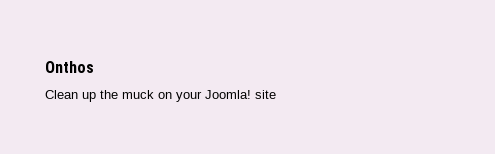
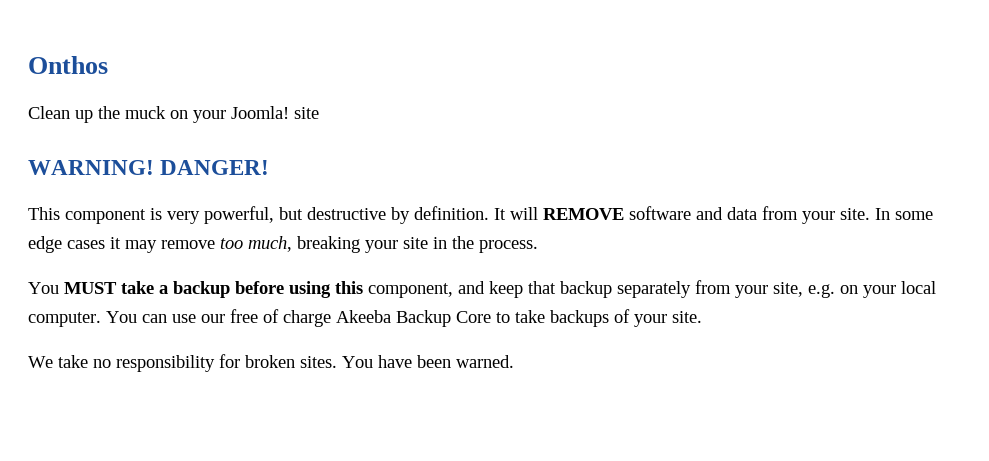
+ WARNING! DANGER!
+ This component is very powerful, but destructive by definition. It will REMOVE software and data from your site. In some edge cases it may remove too much, breaking your site in the process.
+ You MUST take a backup before using this component, and keep that backup separately from your site, e.g. on your local computer. You can use our free of charge Akeeba Backup Core to take backups of your site.
+ We take no responsibility for broken sites. You have been warned.

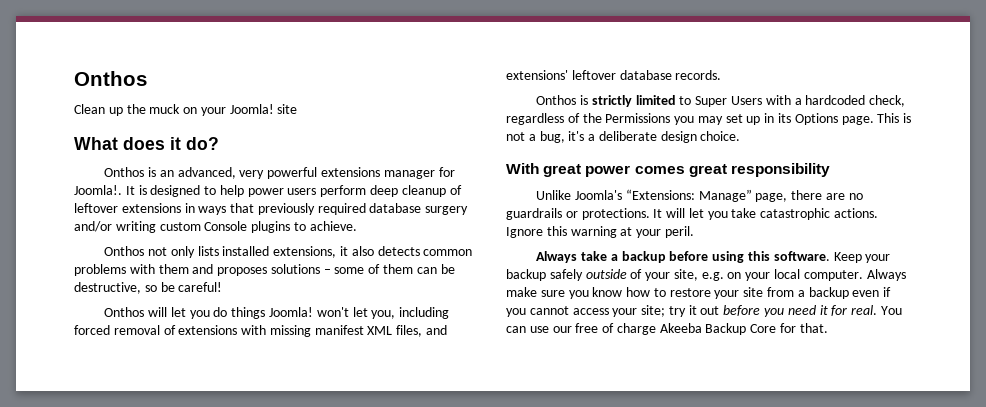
- WARNING! DANGER!
- This component is very powerful, but destructive by definition. It will REMOVE software and data from your site. In some edge cases it may remove too much, breaking your site in the process.
- You MUST take a backup before using this component, and keep that backup separately from your site, e.g. on your local computer.
+ What does it do?
+ Onthos is an advanced, very powerful extensions manager for Joomla!. It is designed to help power users perform deep cleanup of leftover extensions in ways that previously required database surgery and/or writing custom Console plugins to achieve.
+ Onthos not only lists installed extensions, it also detects common problems with them and proposes solutions – some of them can be destructive, so be careful!
+ Onthos will let you do things Joomla! won't let you, including forced removal of extensions with missing manifest XML files, and extensions' leftover database records.
+ Onthos is strictly limited to Super Users with a hardcoded check, regardless of the Permissions you may set up in its Options page. This is not a bug, it's a deliberate design choice.
+ With great power comes great responsibility
+ Unlike Joomla's “Extensions: Manage” page, there are no guardrails or protections. It will let you take catastrophic actions. Ignore this warning at your peril.
+ Always take a backup before using this software. Keep your backup safely outside of your site, e.g. on your local computer.
+ Always make sure you know how to restore your site from a backup even if you cannot access your site; try it out before you need it for real.
- You can use our free of charge Akeeba Backup Core to take backups of your site.
- We take no responsibility for broken sites. You have been warned.
+ You can use our free of charge Akeeba Backup Core for that.

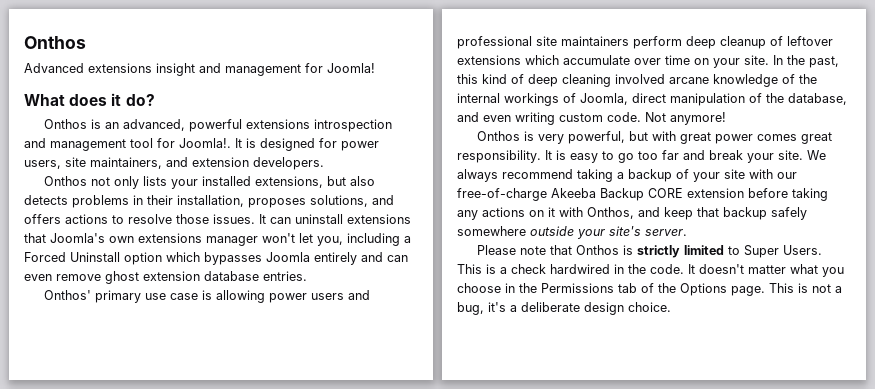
- Clean up the muck on your Joomla! site
+ Advanced extensions insight and management for Joomla!
- Onthos is an advanced, very powerful extensions manager for Joomla!.
+ Onthos is an advanced, powerful extensions introspection and management tool for Joomla!.
- It is designed to help power users perform deep cleanup of leftover extensions in ways that previously required database surgery and/or writing custom Console plugins to achieve.
- Onthos not only lists installed extensions, it also detects common problems with them and proposes solutions – some of them can be destructive, so be careful!
- Onthos will let you do things Joomla! won't let you, including forced removal of extensions with missing manifest XML files, and extensions' leftover database records.
- Onthos is strictly limited to Super Users with a hardcoded check, regardless of the Permissions you may set up in its Options page.
+ It is designed for power users, site maintainers, and extension developers.
+ Onthos not only lists your installed extensions, but also detects problems in their installation, proposes solutions, and offers actions to resolve those issues. It can uninstall extensions that Joomla's own extensions manager won't let you, including a Forced Uninstall option which bypasses Joomla entirely and can even remove ghost extension database entries.
+ Onthos' primary use case is allowing power users and professional site maintainers perform deep cleanup of leftover extensions which accumulate over time on your site. In the past, this kind of deep cleaning involved arcane knowledge of the internal workings of Joomla, direct manipulation of the database, and even writing custom code. Not anymore!
+ Onthos is very powerful, but with great power comes great responsibility. It is easy to go too far and break your site. We always recommend taking a backup of your site with our free-of-charge Akeeba Backup CORE extension before taking any actions on it with Onthos, and keep that backup safely somewhere outside your site's server.
+ Please note that Onthos is strictly limited to Super Users. This is a check hardwired in the code. It doesn't matter what you choose in the Permissions tab of the Options page.
- With great power comes great responsibility
- Unlike Joomla's “Extensions: Manage” page, there are no guardrails or protections. It will let you take catastrophic actions. Ignore this warning at your peril.
- Always take a backup before using this software. Keep your backup safely outside of your site, e.g. on your local computer. Always make sure you know how to restore your site from a backup even if you cannot access your site; try it out before you need it for real. You can use our free of charge Akeeba Backup Core for that.

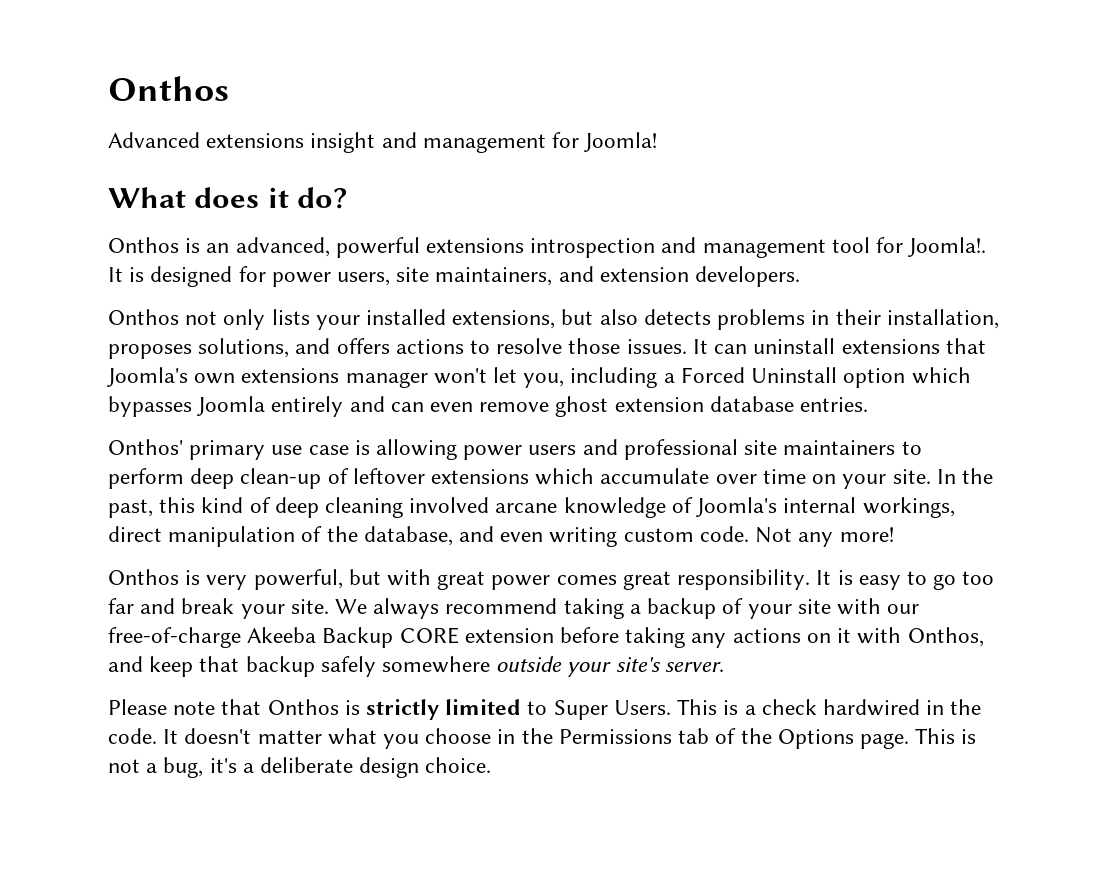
- Onthos' primary use case is allowing power users and professional site maintainers perform deep cleanup of leftover extensions which accumulate over time on your site.
+ Onthos' primary use case is allowing power users and professional site maintainers to perform deep clean-up of leftover extensions which accumulate over time on your site.
- In the past, this kind of deep cleaning involved arcane knowledge of the internal workings of Joomla, direct manipulation of the database, and even writing custom code.
+ In the past, this kind of deep cleaning involved arcane knowledge of Joomla's internal workings, direct manipulation of the database, and even writing custom code.
- Not anymore!
+ Not any more!

